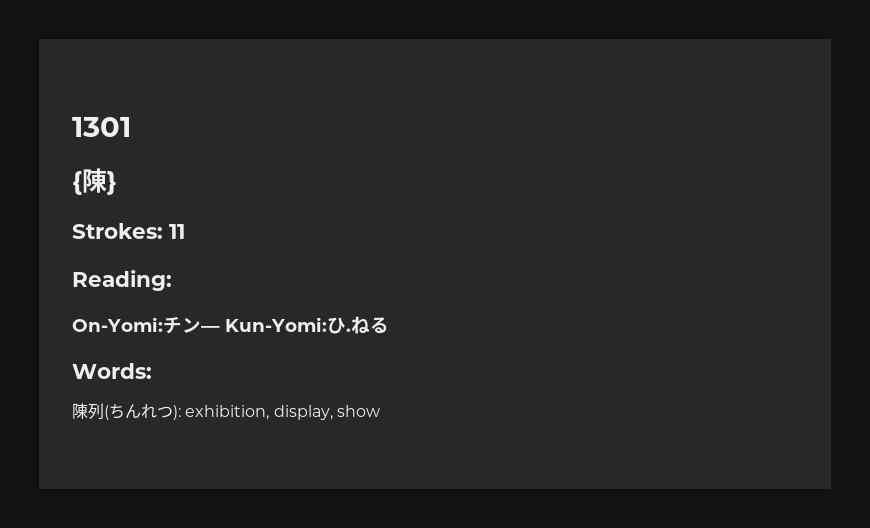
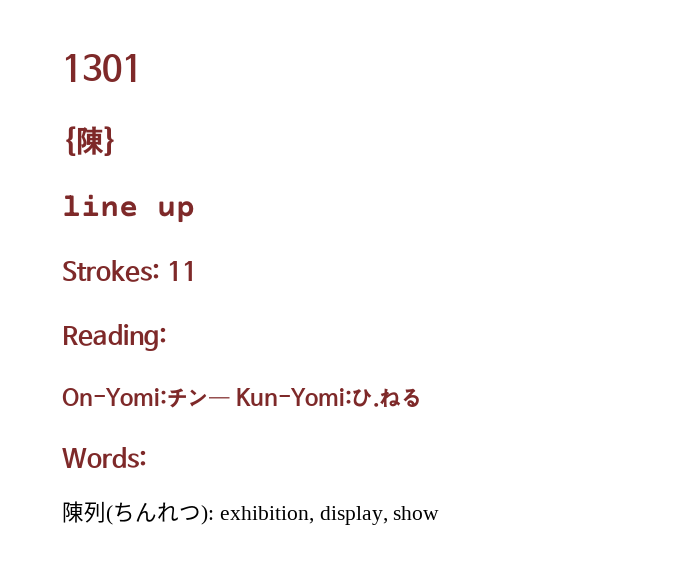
+ line up

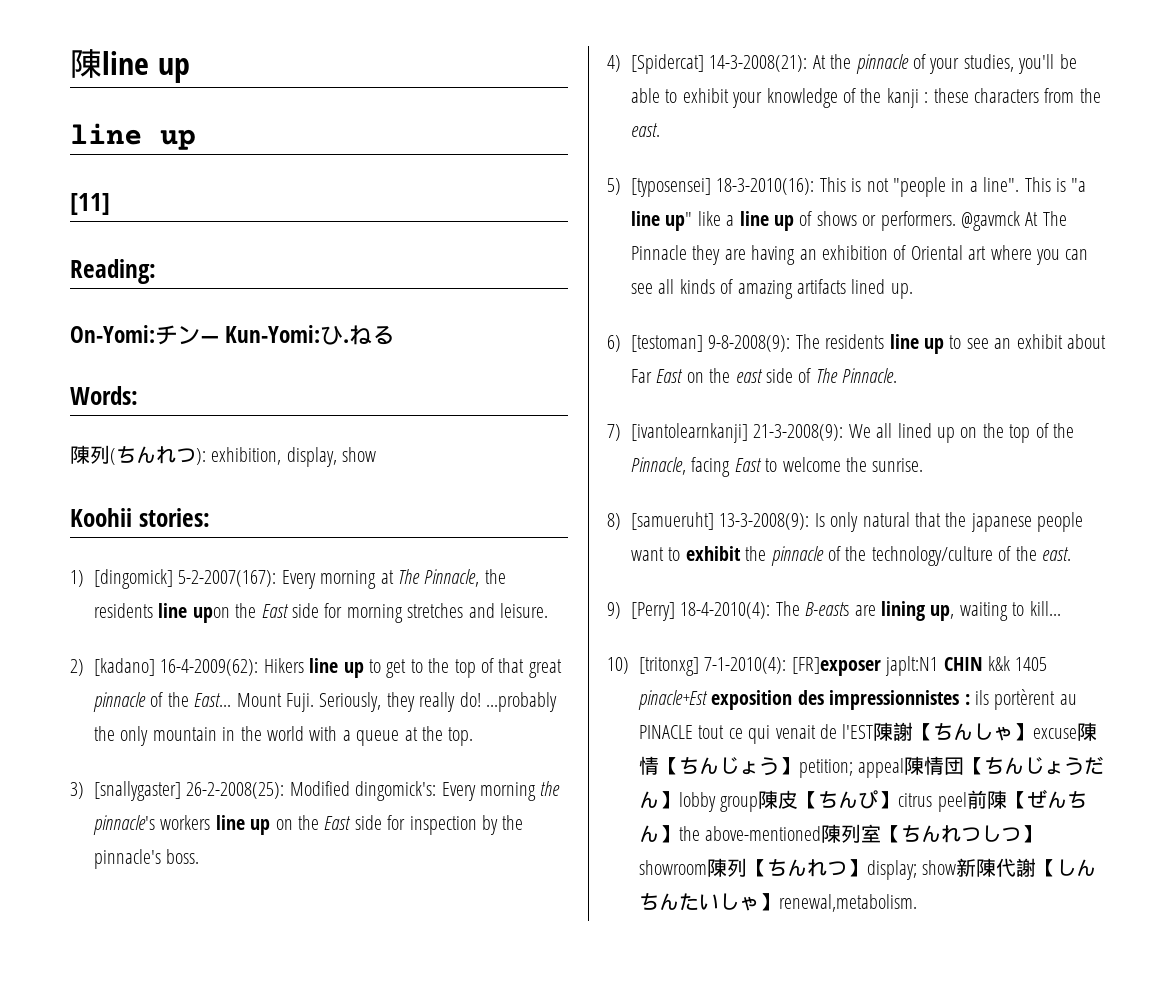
- 1301
- {陳}
+ 陳line up
  line up
- Strokes: 11
+ [11]
+ Koohii stories:
+ 1) [dingomick] 5-2-2007(167): Every morning at The Pinnacle, the residents line upon the East side for morning stretches and leisure.
+ 2) [kadano] 16-4-2009(62): Hikers line up to get to the top of that great pinnacle of the East... Mount Fuji. Seriously, they really do! ...probably the only mountain in the world with a queue at the top.
+ 3) [snallygaster] 26-2-2008(25): Modified dingomick's: Every morning the pinnacle's workers line up on the East side for inspection by the pinnacle's boss.
+ 4) [Spidercat] 14-3-2008(21): At the pinnacle of your studies, you'll be able to exhibit your knowledge of the kanji : these characters from the east.
+ 5) [typosensei] 18-3-2010(16): This is not "people in a line". This is "a line up" like a line up of shows or performers. @gavmck At The Pinnacle they are having an exhibition of Oriental art where you can see all kinds of amazing artifacts lined up.
+ 6) [testoman] 9-8-2008(9): The residents line up to see an exhibit about Far East on the east side of The Pinnacle.
+ 7) [ivantolearnkanji] 21-3-2008(9): We all lined up on the top of the Pinnacle, facing East to welcome the sunrise.
+ 8) [samueruht] 13-3-2008(9): Is only natural that the japanese people want to exhibit the pinnacle of the technology/culture of the east.
+ 9) [Perry] 18-4-2010(4): The B-easts are lining up, waiting to kill...
+ 10) [tritonxg] 7-1-2010(4): [FR]exposer japlt:N1 CHIN k&k 1405 pinacle+Est exposition des impressionnistes : ils portèrent au PINACLE tout ce qui venait de l'EST陳謝【ちんしゃ】excuse陳情【ちんじょう】petition; appeal陳情団【ちんじょうだん】lobby group陳皮【ちんぴ】citrus peel前陳【ぜんちん】the above-mentioned陳列室【ちんれつしつ】showroom陳列【ちんれつ】display; show新陳代謝【しんちんたいしゃ】renewal,metabolism.

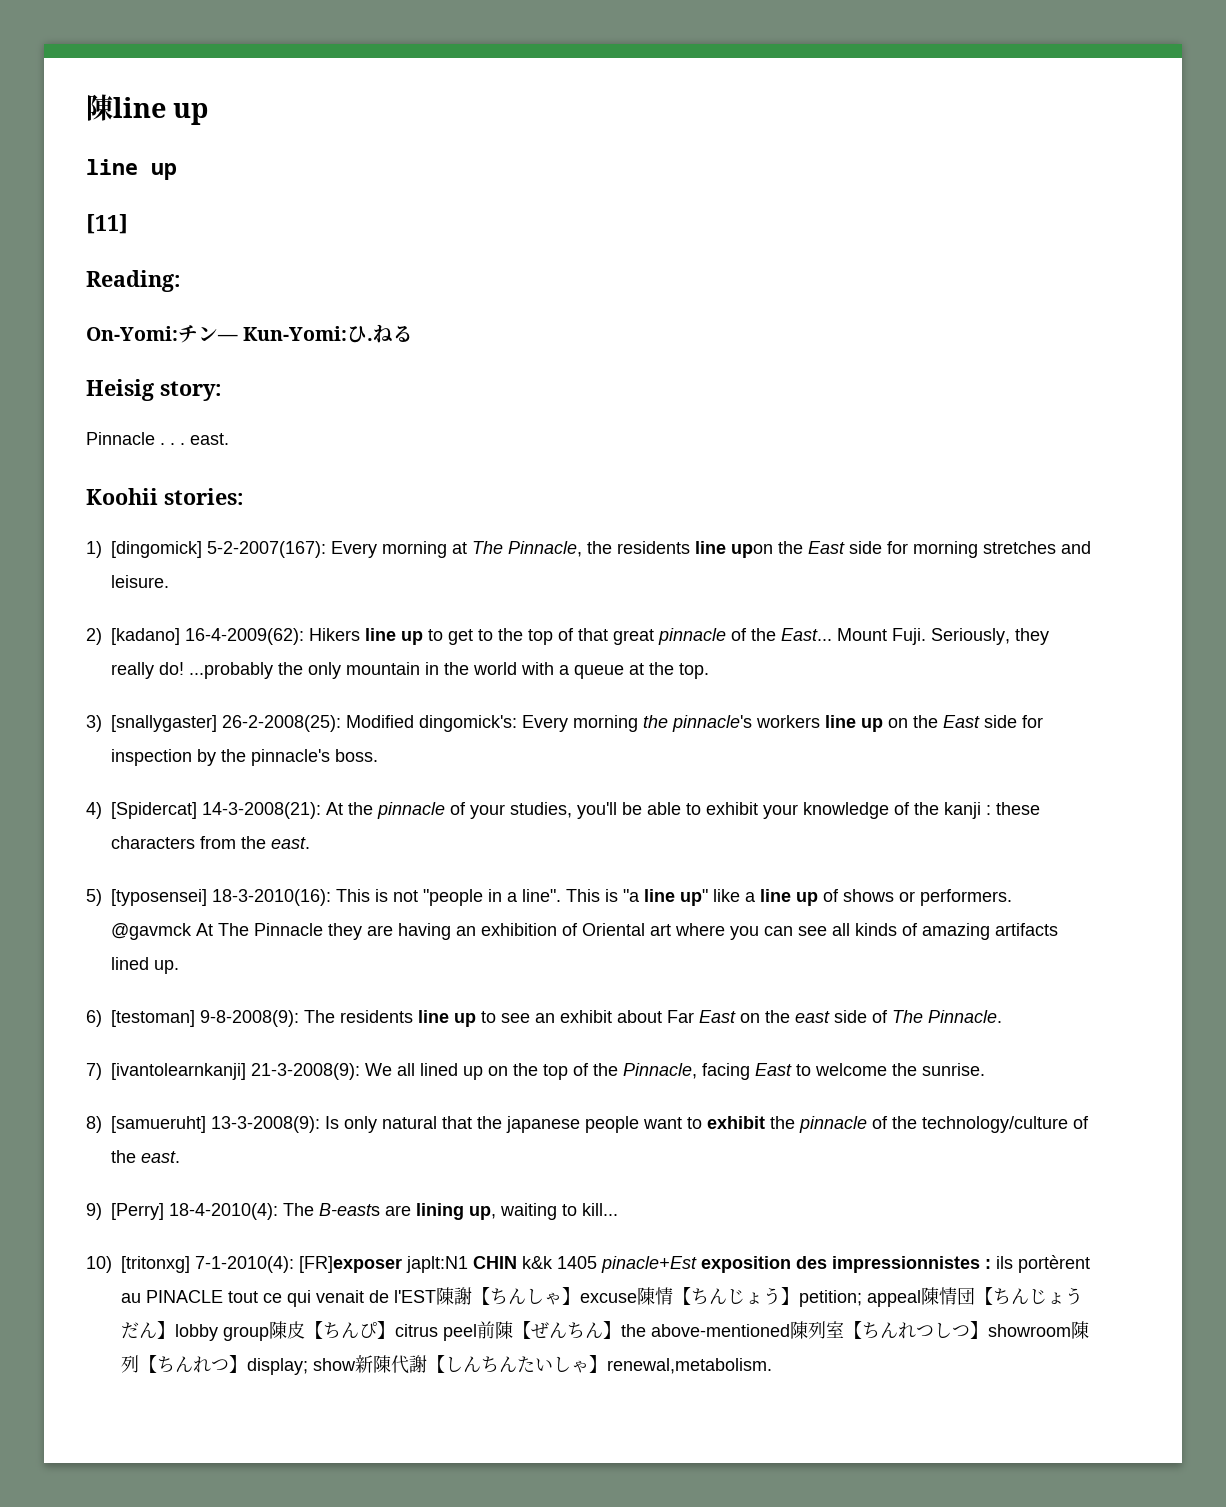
- Words:
- 陳列(ちんれつ): exhibition, display, show
+ Heisig story:
+ Pinnacle . . . east.

